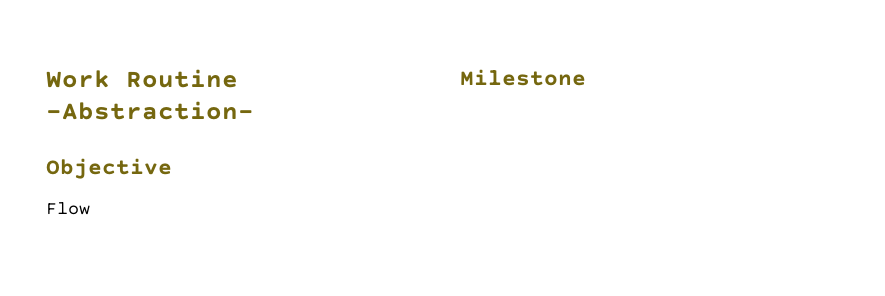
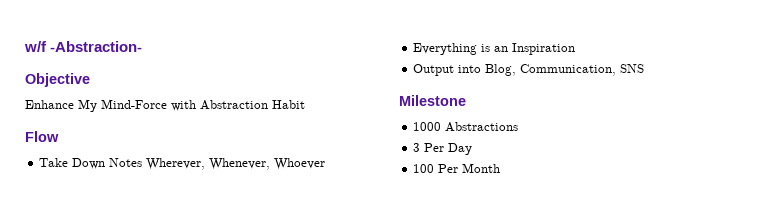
- Work Routine -Abstraction-
+ w/f -Abstraction-
+ Enhance My Mind-Force with Abstraction Habit
  Flow
+ Take Down Notes Wherever, Whenever, Whoever
+ Everything is an Inspiration
+ Output into Blog, Communication, SNS
  Milestone
+ 1000 Abstractions
+ 3 Per Day
+ 100 Per Month

